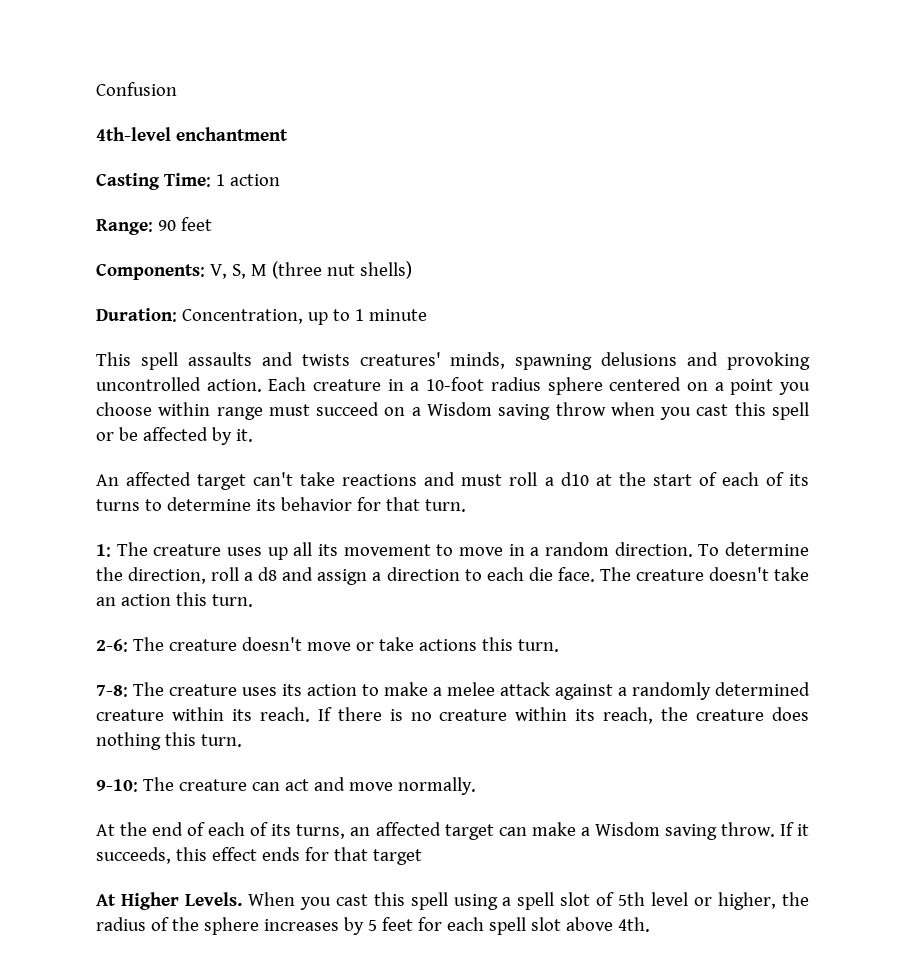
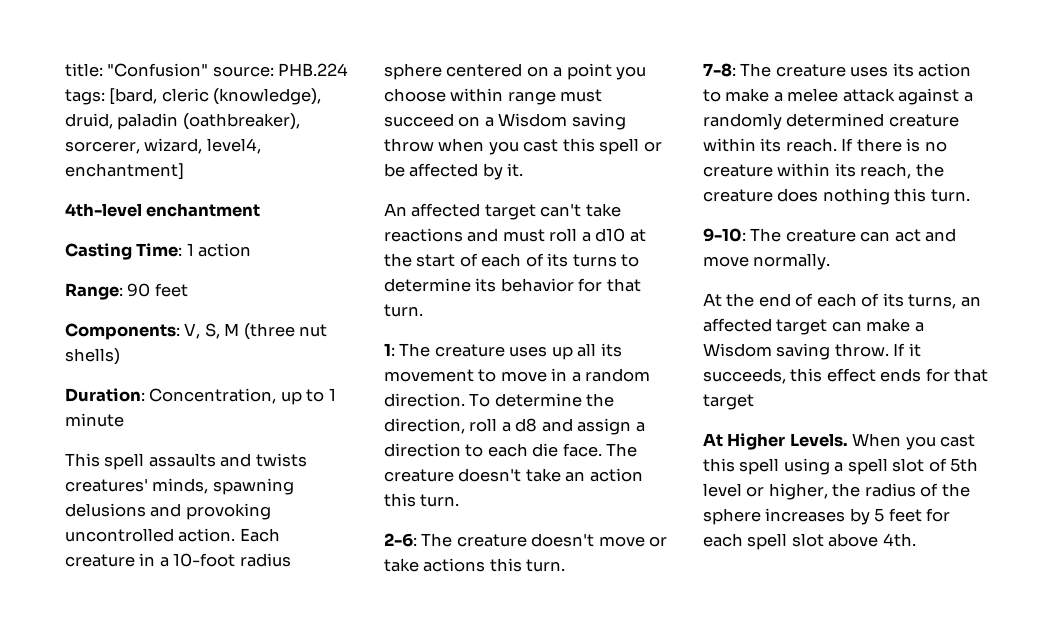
- Confusion
+ title: "Confusion" source: PHB.224 tags: [bard, cleric (knowledge), druid, paladin (oathbreaker), sorcerer, wizard, level4, enchantment]

